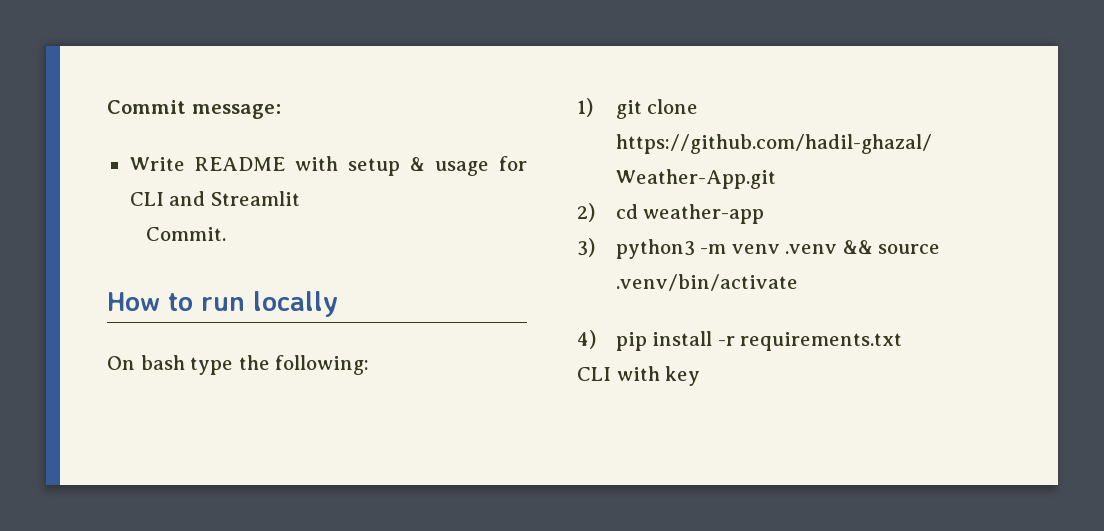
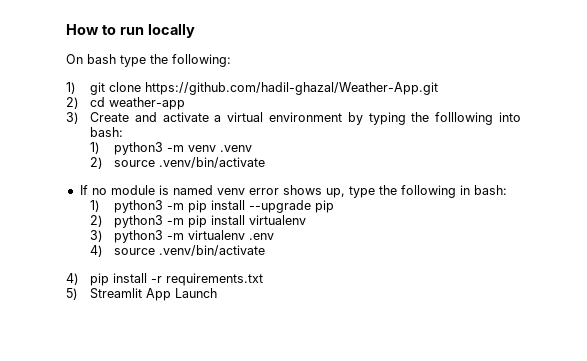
- Commit message:
- Write README with setup & usage for CLI and Streamlit
- Commit.
- 3) python3 -m venv .venv && source .venv/bin/activate
+ 3) Create and activate a virtual environment by typing the folllowing into bash:
+ 1) python3 -m venv .venv
+ 2) source .venv/bin/activate
+ If no module is named venv error shows up, type the following in bash:
+ 1) python3 -m pip install --upgrade pip
+ 2) python3 -m pip install virtualenv
+ 3) python3 -m virtualenv .env
+ 4) source .venv/bin/activate
- CLI with key
+ 5) Streamlit App Launch

